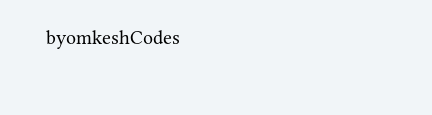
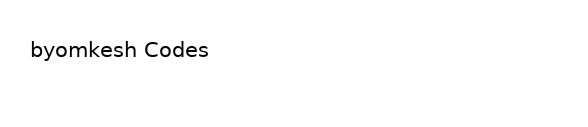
- byomkeshCodes
+ byomkesh Codes

